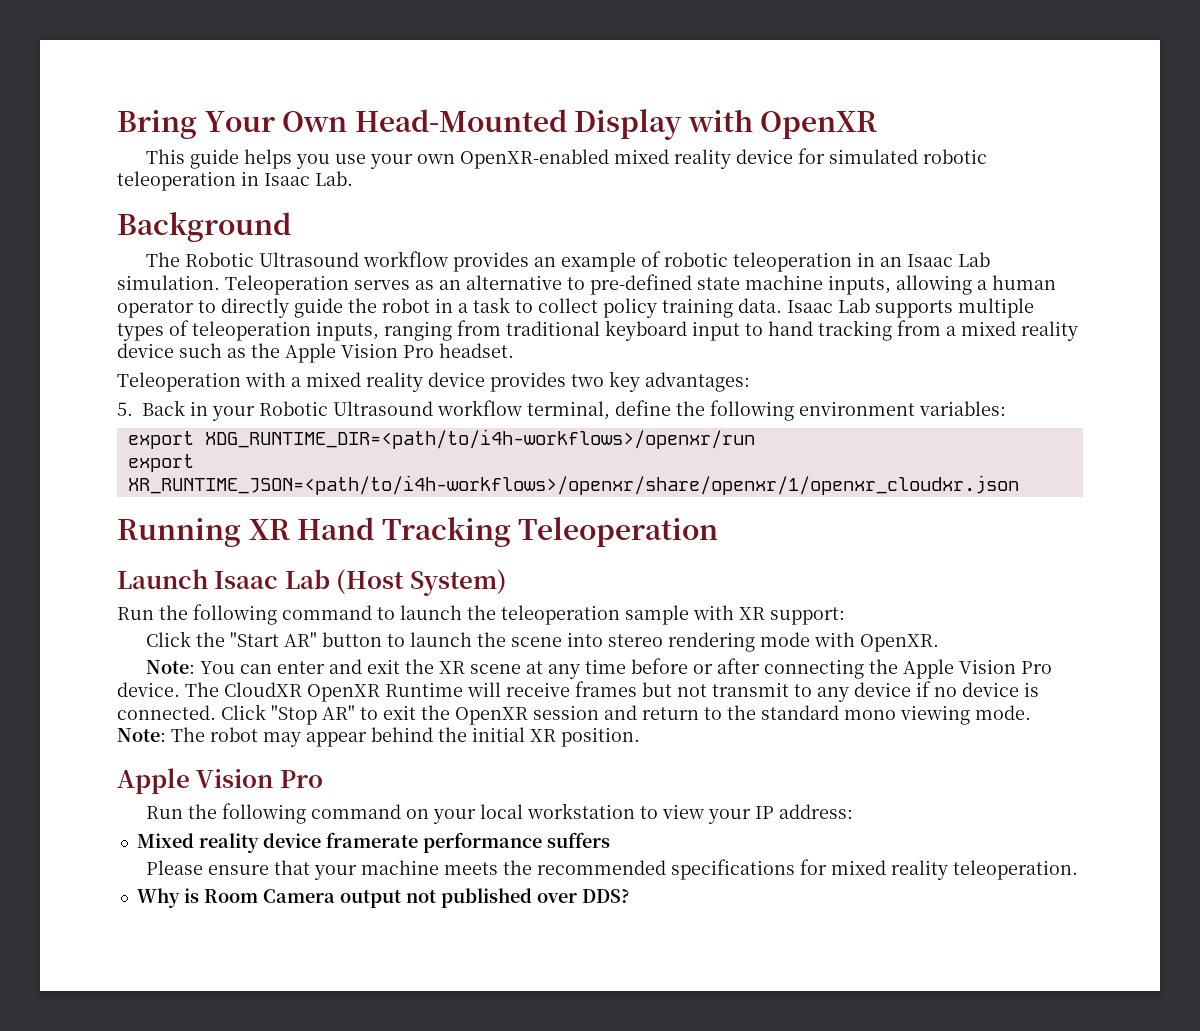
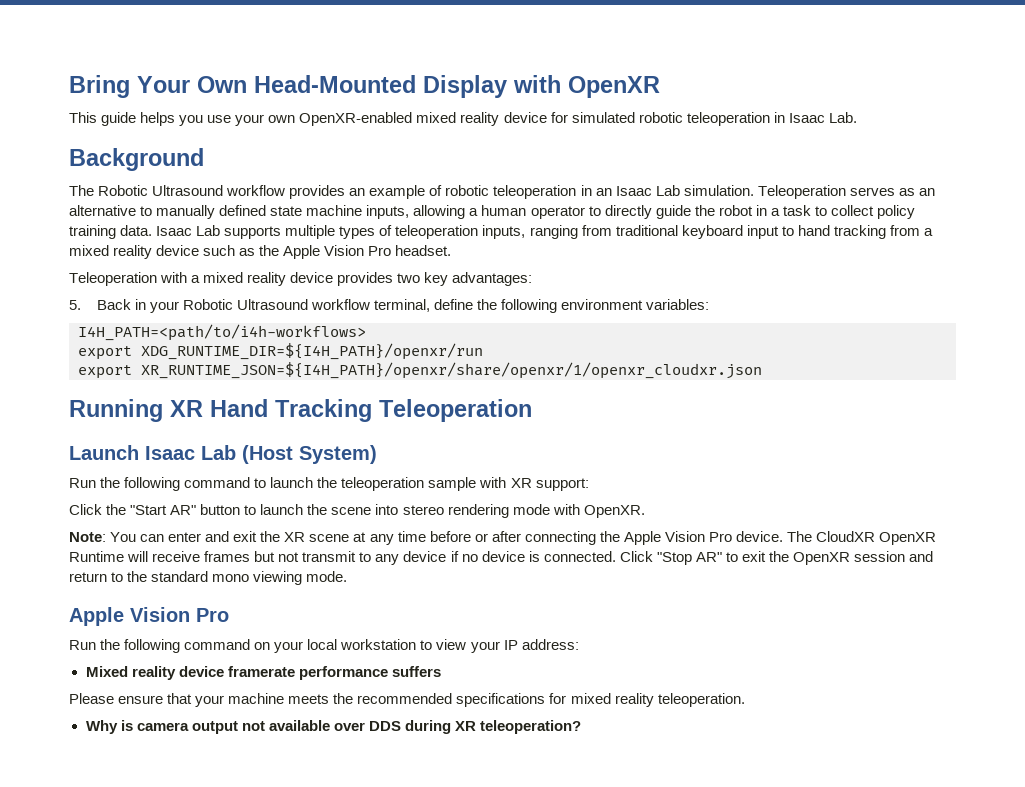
- Teleoperation serves as an alternative to pre-defined state machine inputs, allowing a human operator to directly guide the robot in a task to collect policy training data.
+ Teleoperation serves as an alternative to manually defined state machine inputs, allowing a human operator to directly guide the robot in a task to collect policy training data.
- export XDG_RUNTIME_DIR=<path/to/i4h-workflows>/openxr/run
- export XR_RUNTIME_JSON=<path/to/i4h-workflows>/openxr/share/openxr/1/openxr_cloudxr.json
+ I4H_PATH=<path/to/i4h-workflows>
+ export XDG_RUNTIME_DIR=${I4H_PATH}/openxr/run
+ export XR_RUNTIME_JSON=${I4H_PATH}/openxr/share/openxr/1/openxr_cloudxr.json
- Note: The robot may appear behind the initial XR position.
- Why is Room Camera output not published over DDS?
+ Why is camera output not available over DDS during XR teleoperation?

